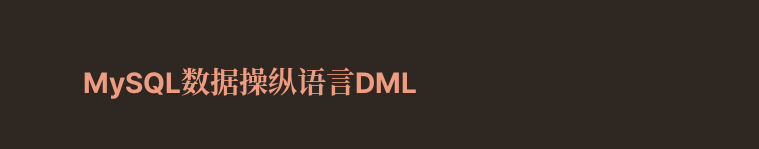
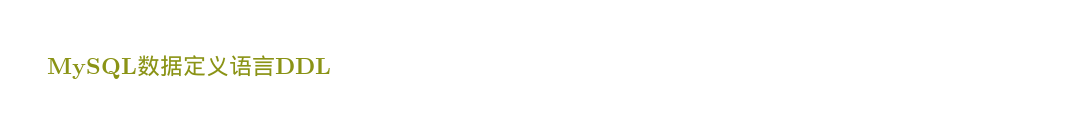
- MySQL数据操纵语言DML
+ MySQL数据定义语言DDL

